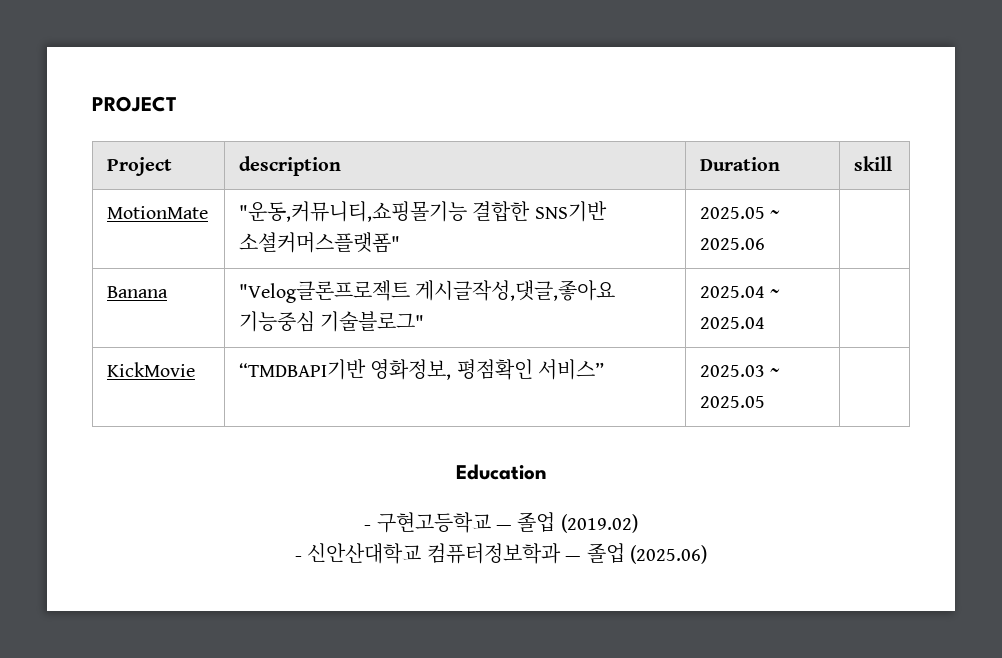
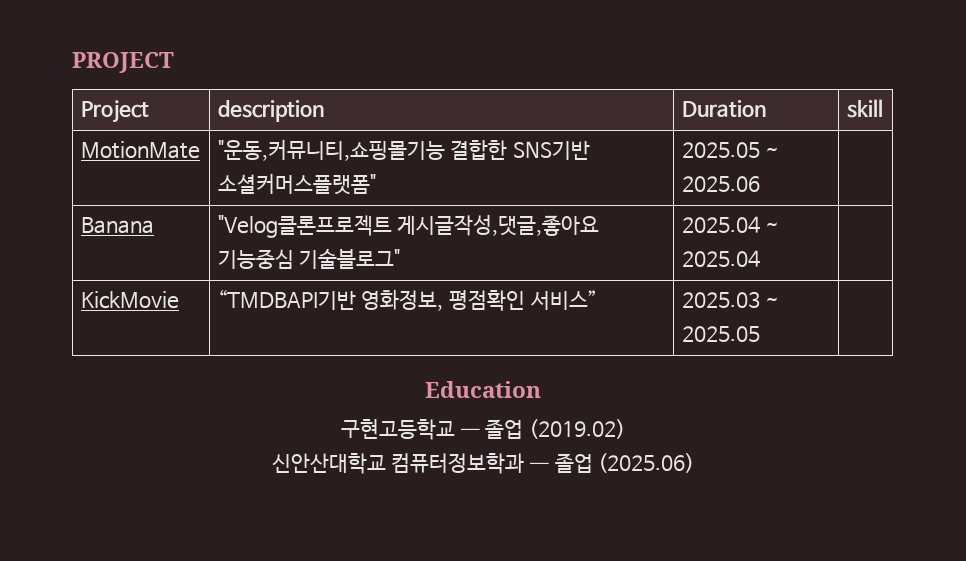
- - 구현고등학교 — 졸업 (2019.02)
+ 구현고등학교 — 졸업 (2019.02)
- - 신안산대학교 컴퓨터정보학과 — 졸업 (2025.06)
+ 신안산대학교 컴퓨터정보학과 — 졸업 (2025.06)

